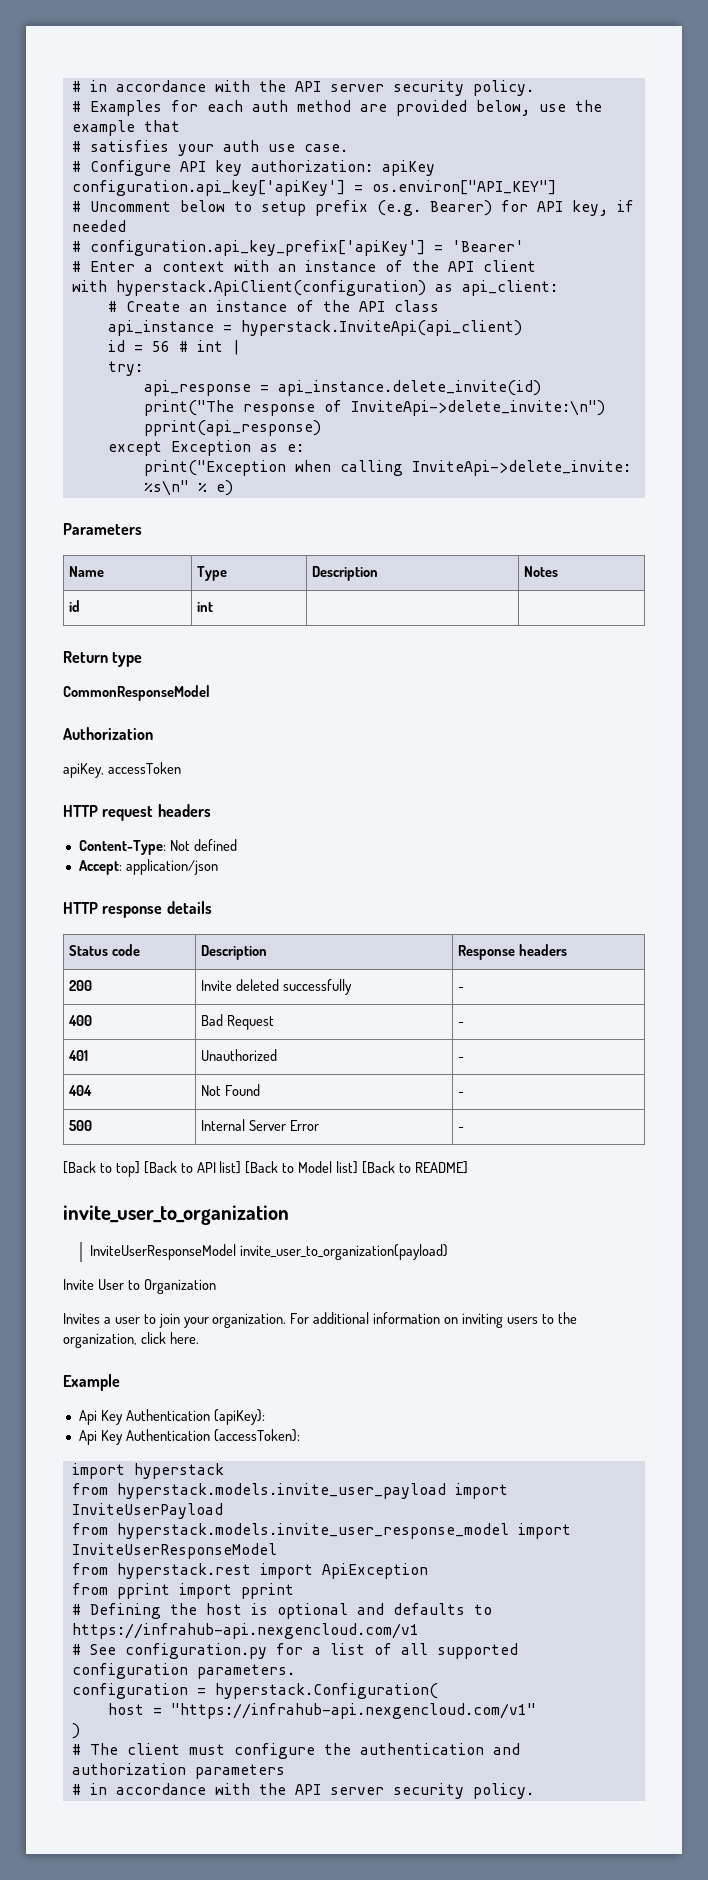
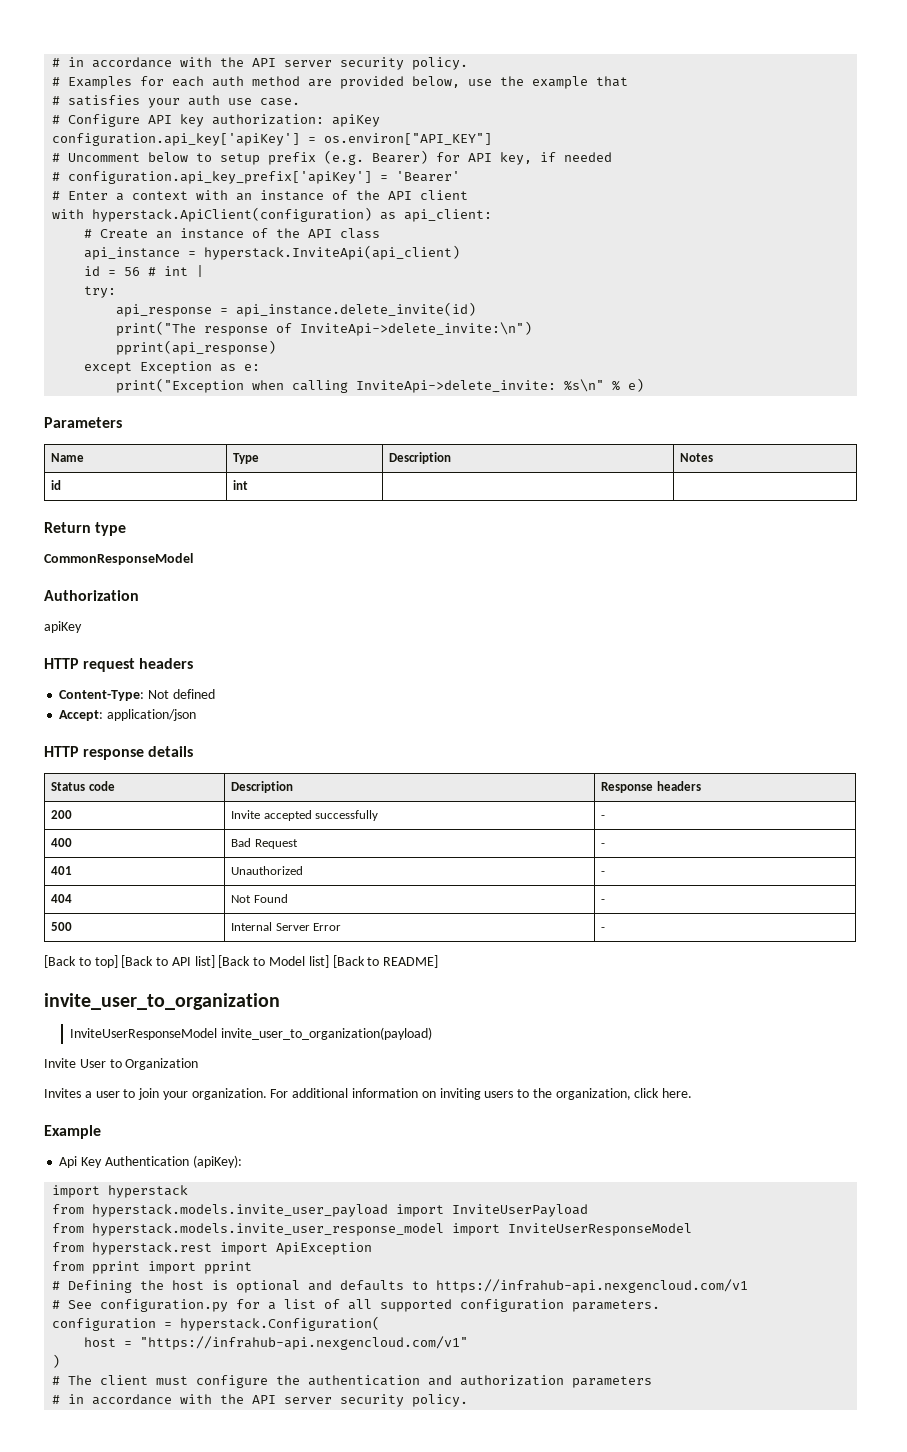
  Authorization
- apiKey, accessToken
+ apiKey
- 200 | Invite deleted successfully | -
+ 200 | Invite accepted successfully | -
- Api Key Authentication (accessToken):

